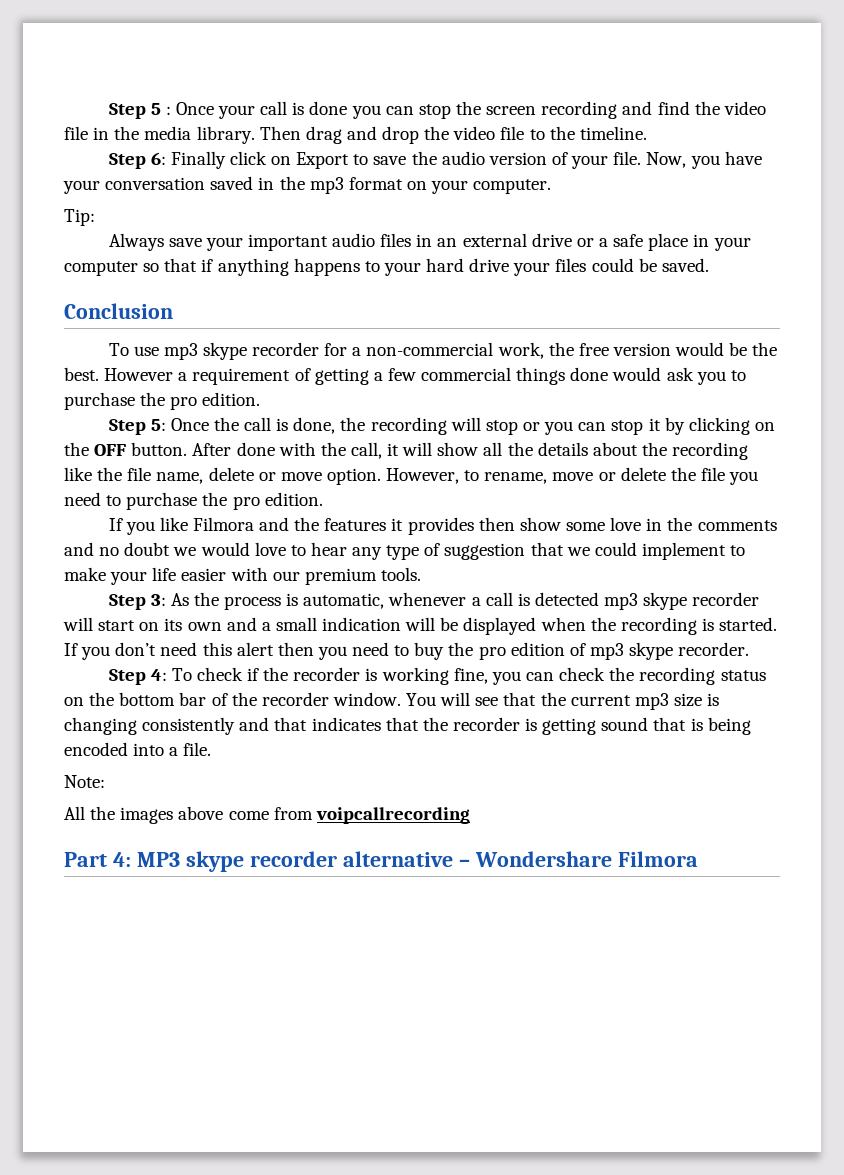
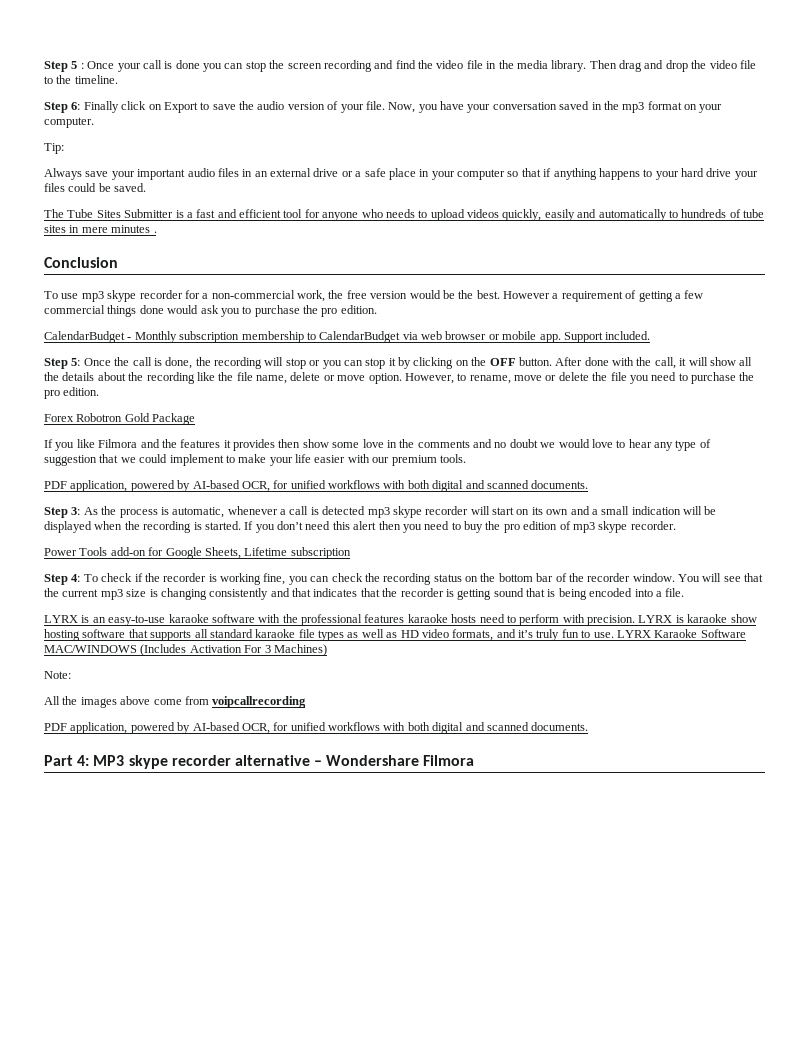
+ The Tube Sites Submitter is a fast and efficient tool for anyone who needs to upload videos quickly, easily and automatically to hundreds of tube sites in mere minutes .
+ CalendarBudget - Monthly subscription membership to CalendarBudget via web browser or mobile app. Support included.
+ Forex Robotron Gold Package
  If you like Filmora and the features it provides then show some love in the comments and no doubt we would love to hear any type of suggestion that we could implement to make your life easier with our premium tools.
+ PDF application, powered by AI-based OCR, for unified workflows with both digital and scanned documents.
+ Power Tools add-on for Google Sheets, Lifetime subscription
+ LYRX is an easy-to-use karaoke software with the professional features karaoke hosts need to perform with precision. LYRX is karaoke show hosting software that supports all standard karaoke file types as well as HD video formats, and it’s truly fun to use. LYRX Karaoke Software MAC/WINDOWS (Includes Activation For 3 Machines)
  All the images above come from voipcallrecording
+ PDF application, powered by AI-based OCR, for unified workflows with both digital and scanned documents.

